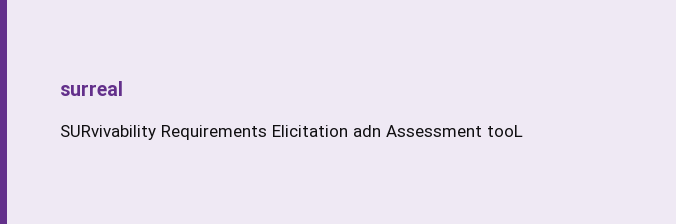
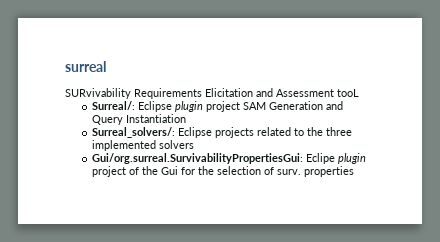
- SURvivability Requirements Elicitation adn Assessment tooL
+ SURvivability Requirements Elicitation and Assessment tooL
+ Surreal/: Eclipse plugin project SAM Generation and Query Instantiation
+ Surreal_solvers/: Eclipse projects related to the three implemented solvers
+ Gui/org.surreal.SurvivabilityPropertiesGui: Eclipe plugin project of the Gui for the selection of surv. properties

